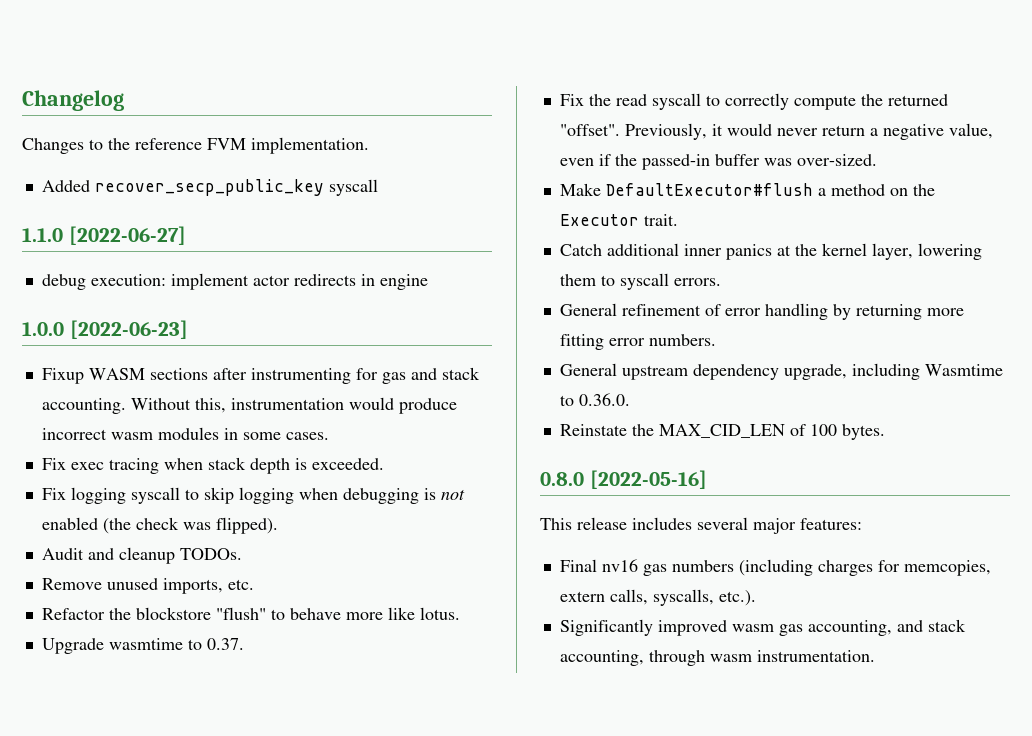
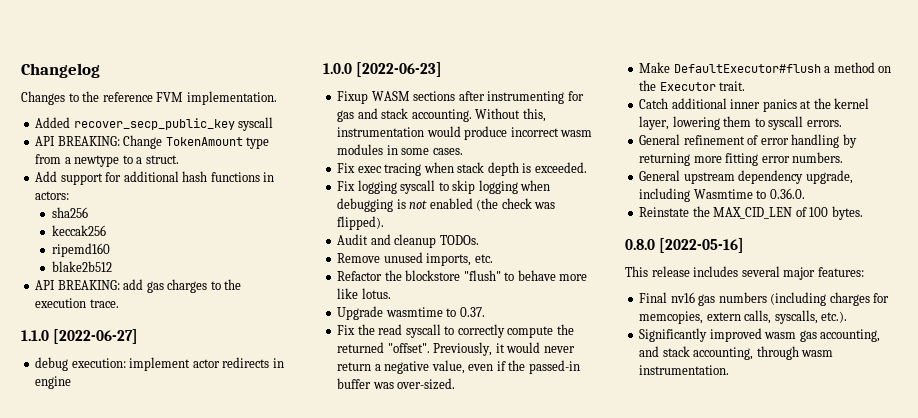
+ API BREAKING: Change TokenAmount type from a newtype to a struct.
+ Add support for additional hash functions in actors:
+ sha256
+ keccak256
+ ripemd160
+ blake2b512
+ API BREAKING: add gas charges to the execution trace.

